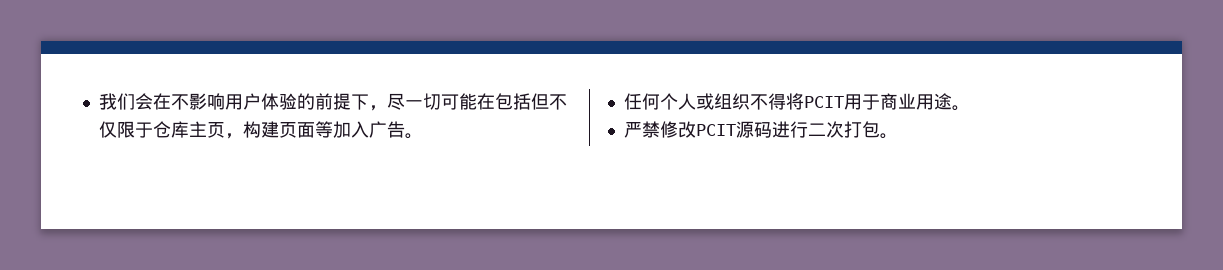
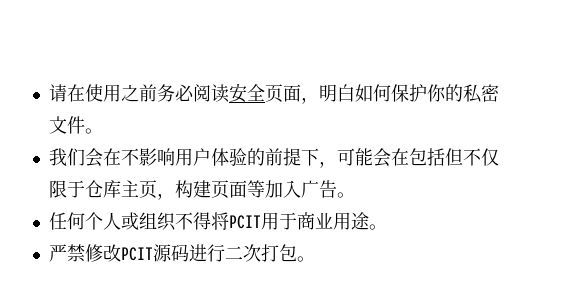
+ 请在使用之前务必阅读安全页面，明白如何保护你的私密文件。
- 我们会在不影响用户体验的前提下，尽一切可能在包括但不仅限于仓库主页，构建页面等加入广告。
+ 我们会在不影响用户体验的前提下，可能会在包括但不仅限于仓库主页，构建页面等加入广告。

